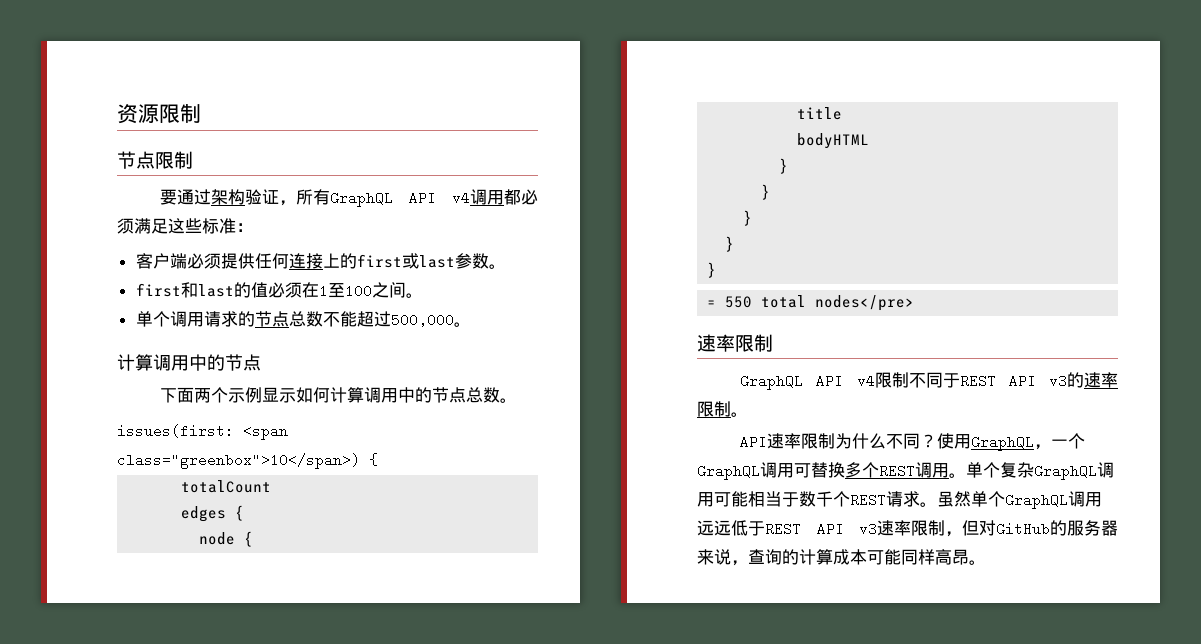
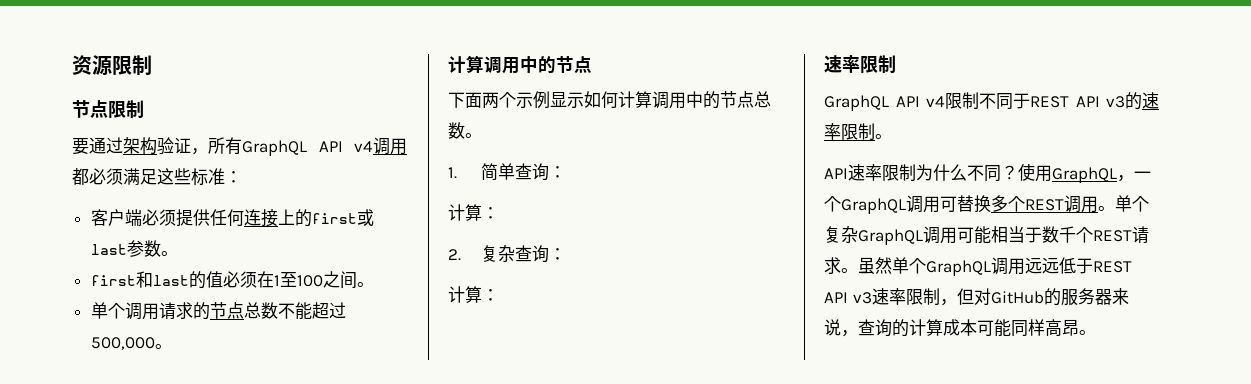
- issues(first: <span class="greenbox">10</span>) {
- totalCount
- edges {
- node {
- title
- bodyHTML
- }
- }
- }
- }
- }
- = 550 total nodes</pre>
+ 1.简单查询：
+ 计算：
+ 2.复杂查询：
+ 计算：

